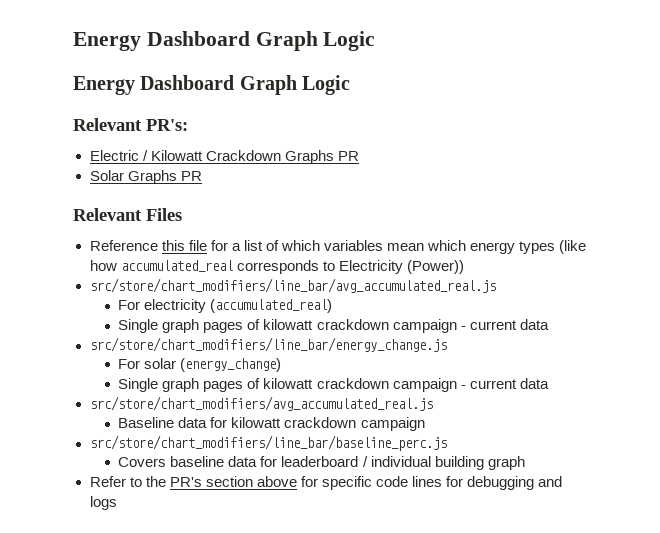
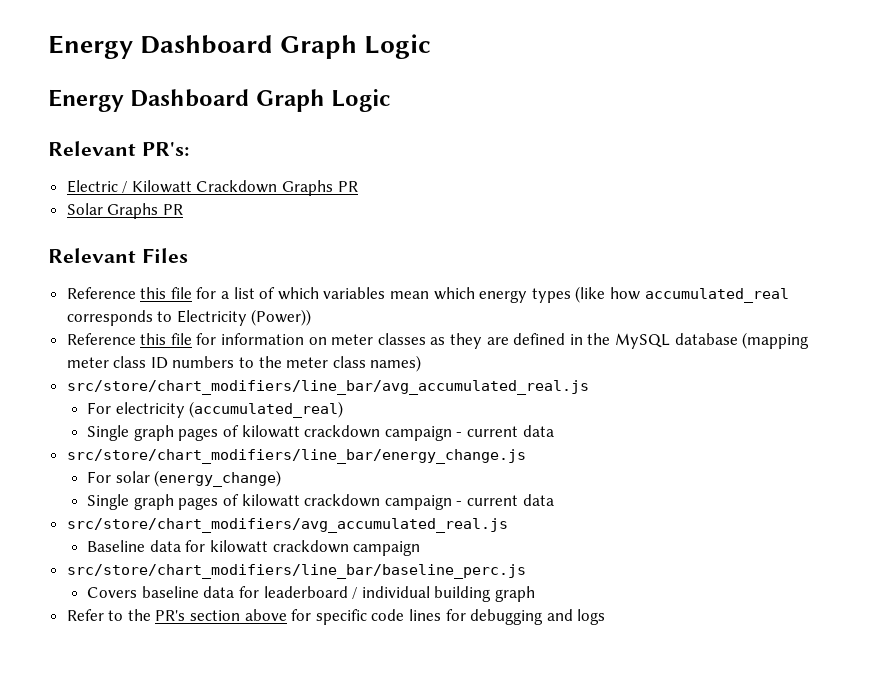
+ Reference this file for information on meter classes as they are defined in the MySQL database (mapping meter class ID numbers to the meter class names)

